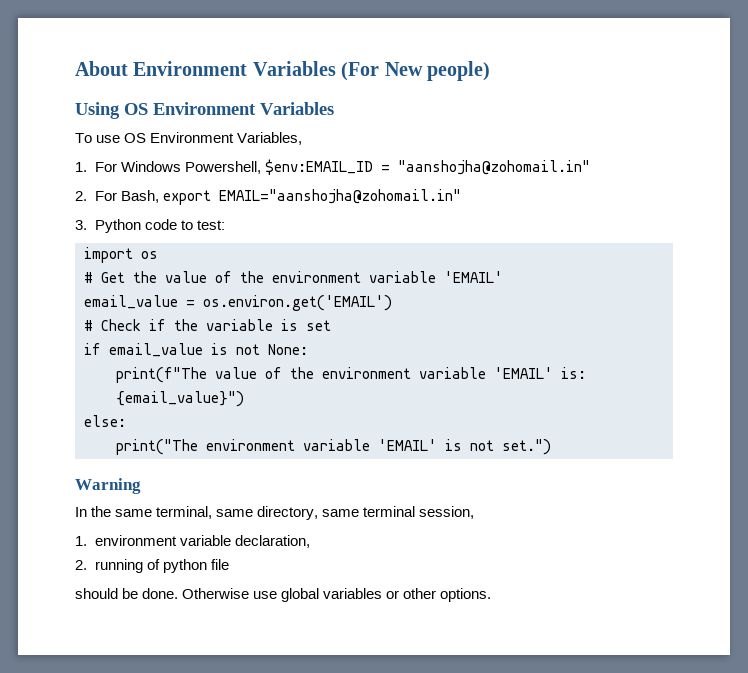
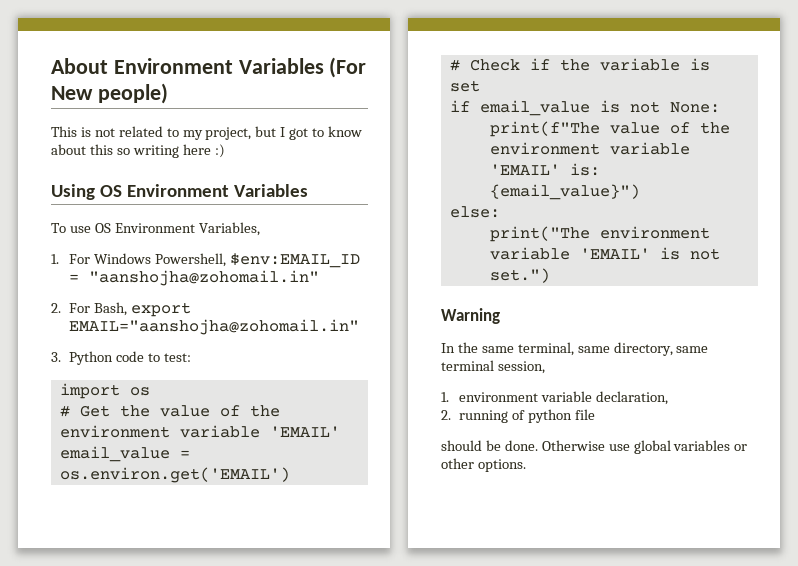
+ This is not related to my project, but I got to know about this so writing here :)

